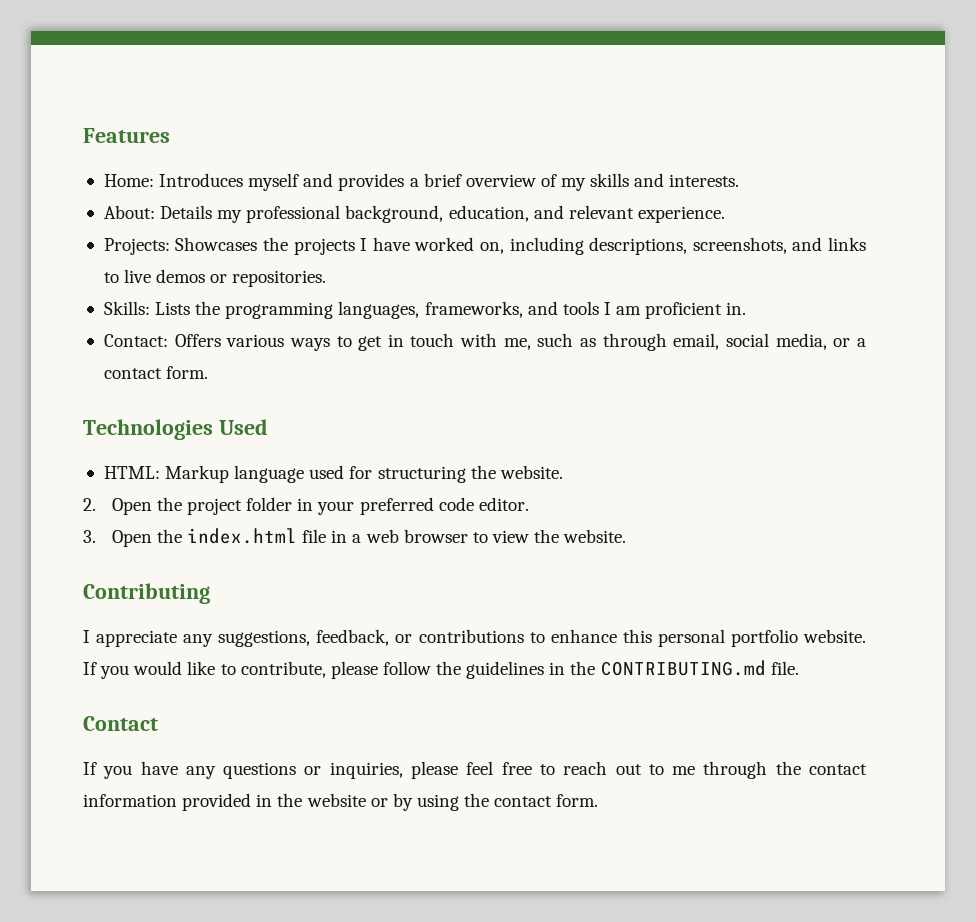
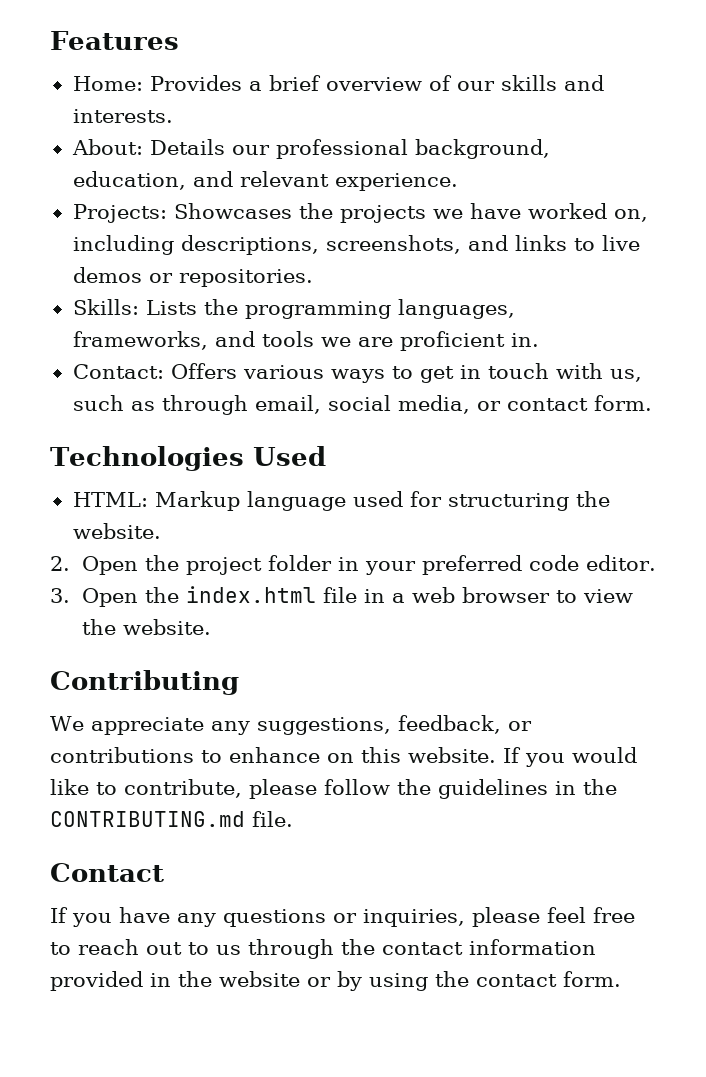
- Home: Introduces myself and provides a brief overview of my skills and interests.
+ Home: Provides a brief overview of our skills and interests.
- About: Details my professional background, education, and relevant experience.
+ About: Details our professional background, education, and relevant experience.
- Projects: Showcases the projects I have worked on, including descriptions, screenshots, and links to live demos or repositories.
+ Projects: Showcases the projects we have worked on, including descriptions, screenshots, and links to live demos or repositories.
- Skills: Lists the programming languages, frameworks, and tools I am proficient in.
+ Skills: Lists the programming languages, frameworks, and tools we are proficient in.
- Contact: Offers various ways to get in touch with me, such as through email, social media, or a contact form.
+ Contact: Offers various ways to get in touch with us, such as through email, social media, or contact form.
- I appreciate any suggestions, feedback, or contributions to enhance this personal portfolio website.
+ We appreciate any suggestions, feedback, or contributions to enhance on this website.
- If you have any questions or inquiries, please feel free to reach out to me through the contact information provided in the website or by using the contact form.
+ If you have any questions or inquiries, please feel free to reach out to us through the contact information provided in the website or by using the contact form.

